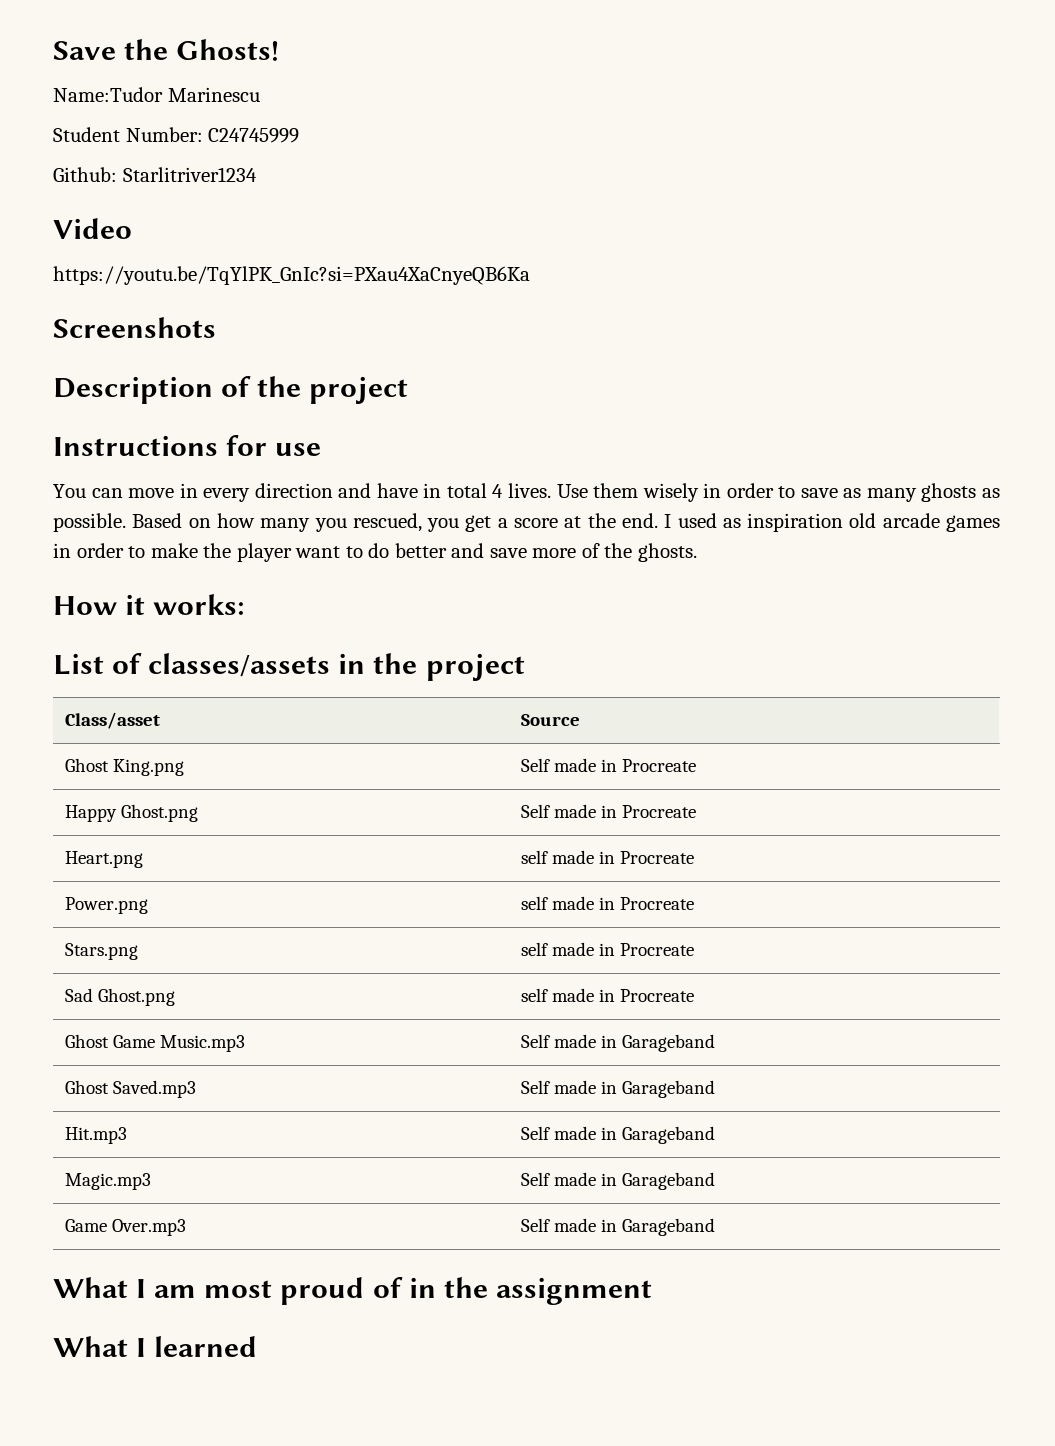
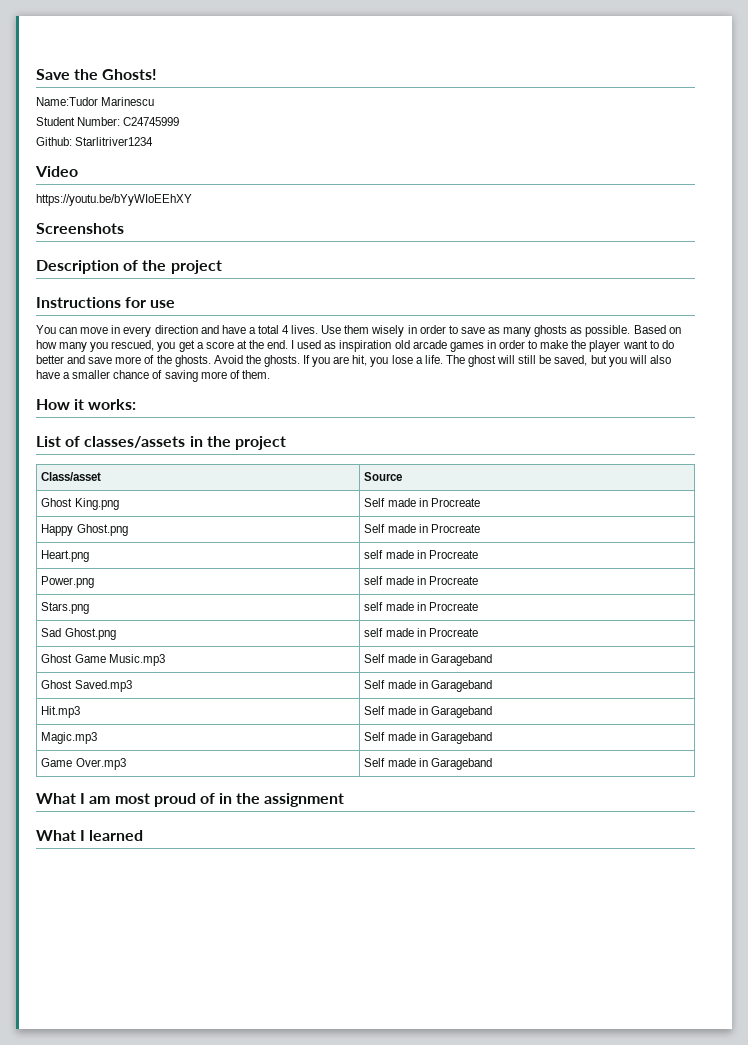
- https://youtu.be/TqYlPK_GnIc?si=PXau4XaCnyeQB6Ka
+ https://youtu.be/bYyWIoEEhXY
- You can move in every direction and have in total 4 lives.
+ You can move in every direction and have a total 4 lives.
+ Avoid the ghosts. If you are hit, you lose a life. The ghost will still be saved, but you will also have a smaller chance of saving more of them.

